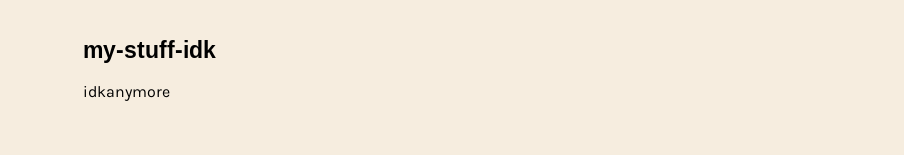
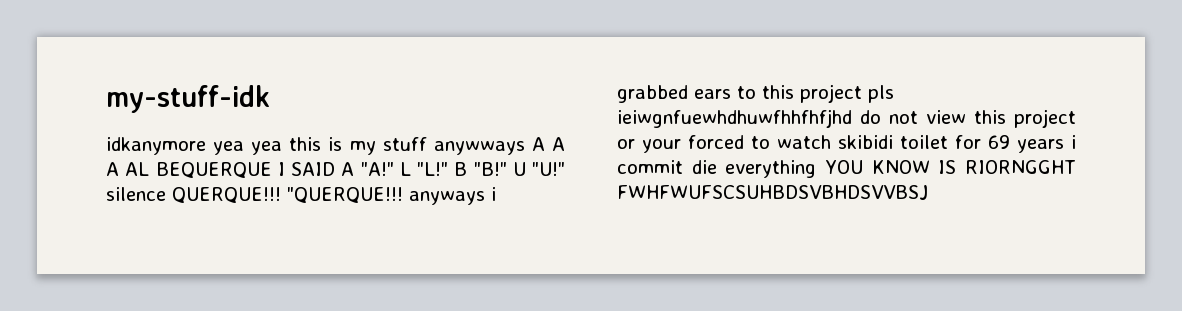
- idkanymore
+ idkanymore yea yea this is my stuff anywways A A A AL BEQUERQUE I SAID A "A!" L "L!" B "B!" U "U!" silence QUERQUE!!! "QUERQUE!!! anyways i grabbed ears to this project pls ieiwgnfuewhdhuwfhhfhfjhd do not view this project or your forced to watch skibidi toilet for 69 years i commit die everything YOU KNOW IS RIORNGGHT FWHFWUFSCSUHBDSVBHDSVVBSJ

